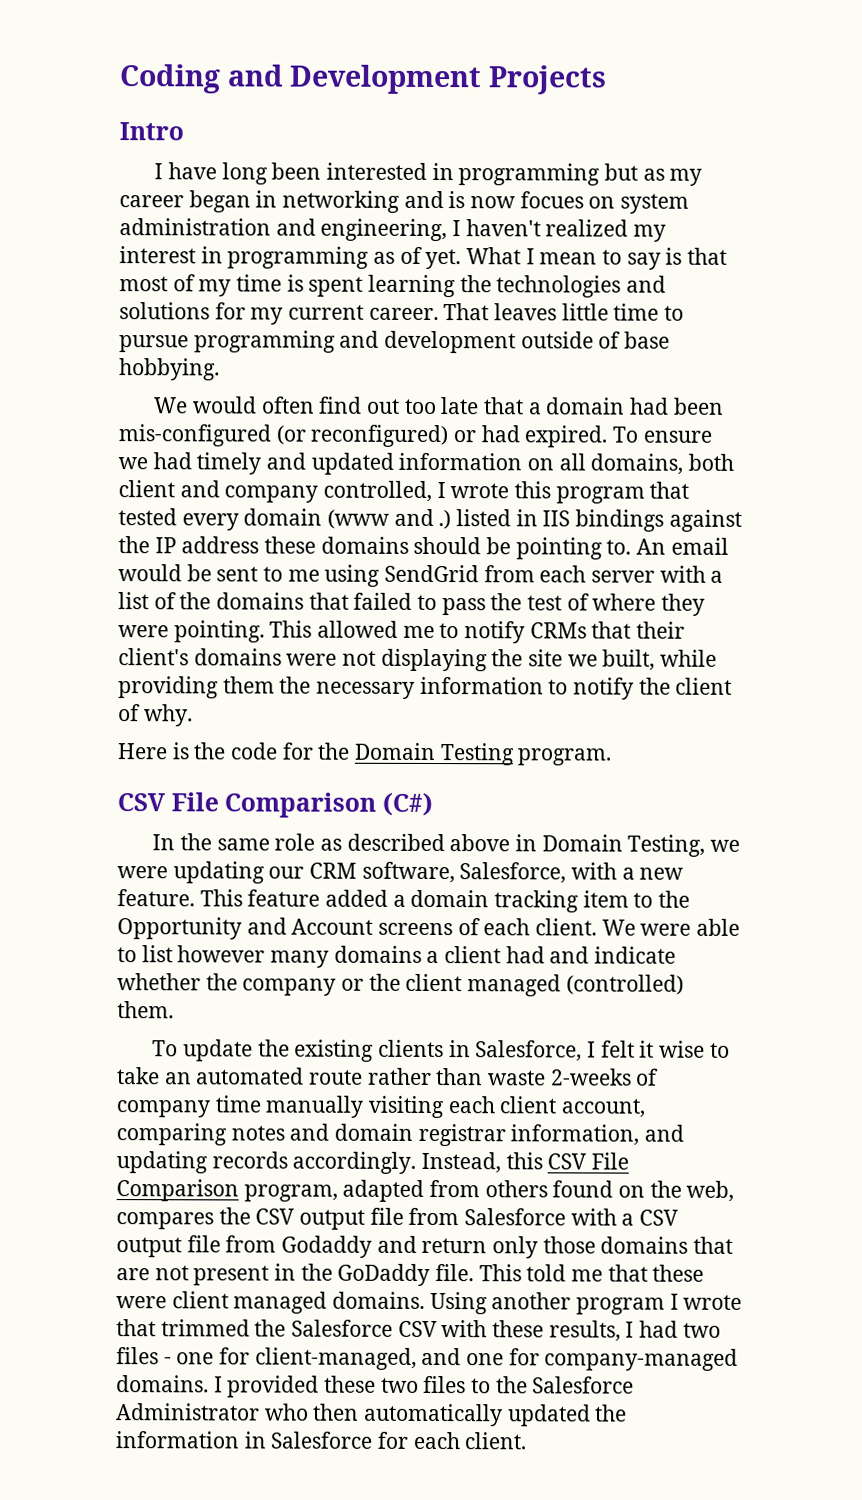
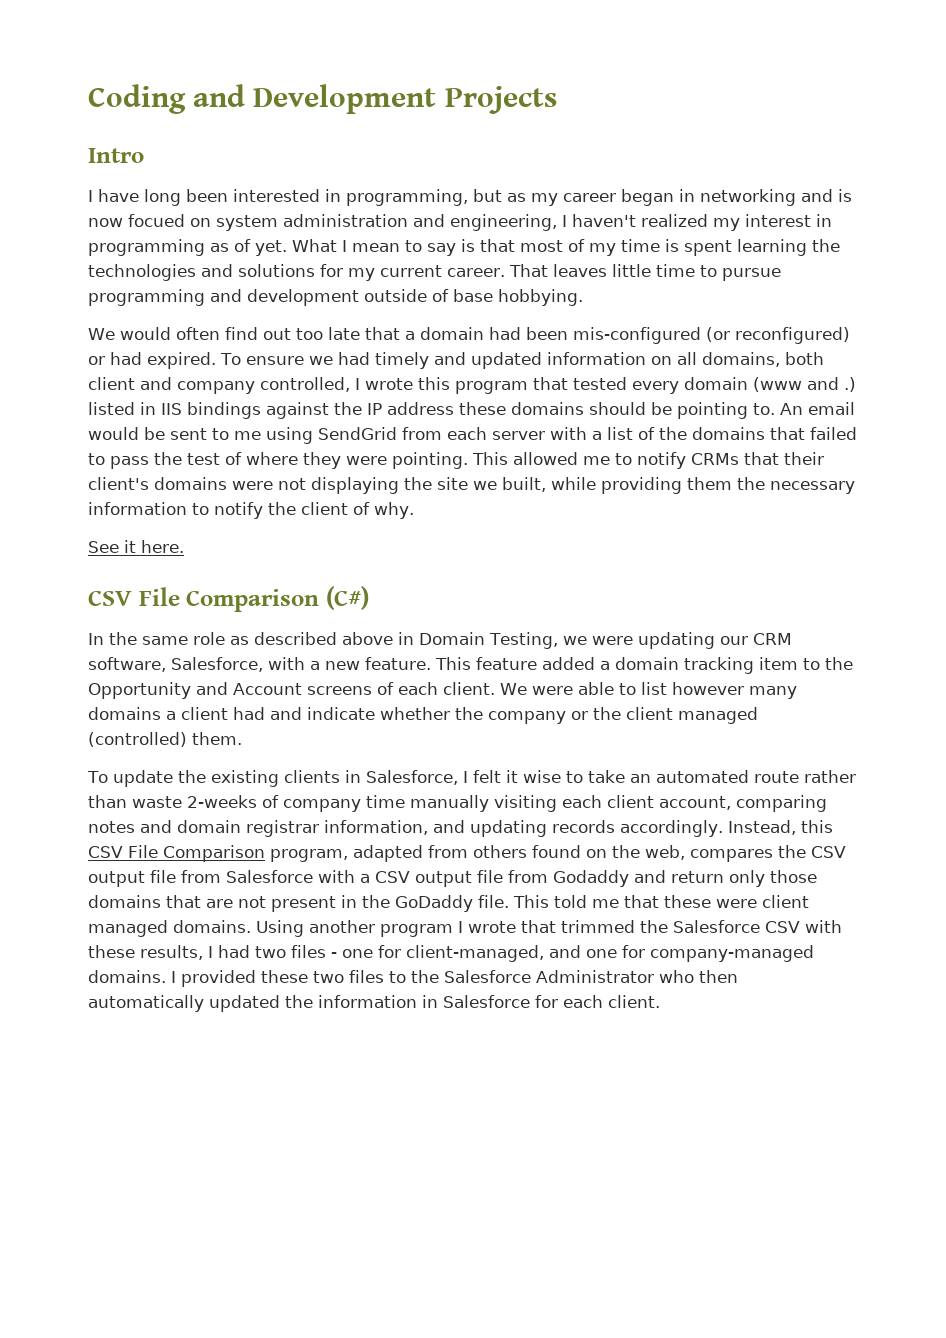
- I have long been interested in programming but as my career began in networking and is now focues on system administration and engineering, I haven't realized my interest in programming as of yet.
+ I have long been interested in programming, but as my career began in networking and is now focued on system administration and engineering, I haven't realized my interest in programming as of yet.
- Here is the code for the Domain Testing program.
+ See it here.

